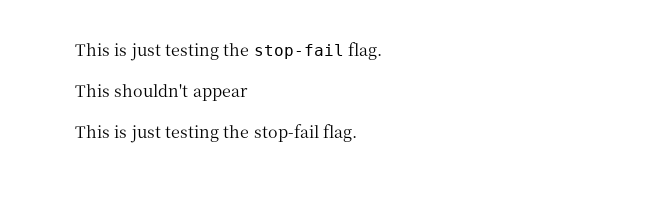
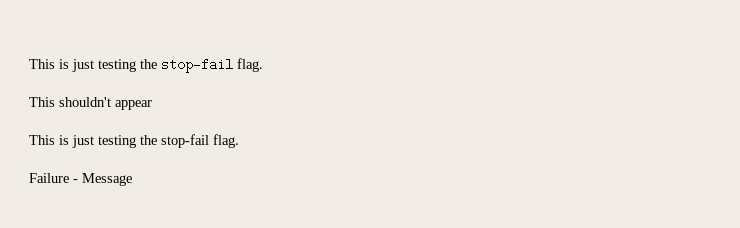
+ Failure - Message

